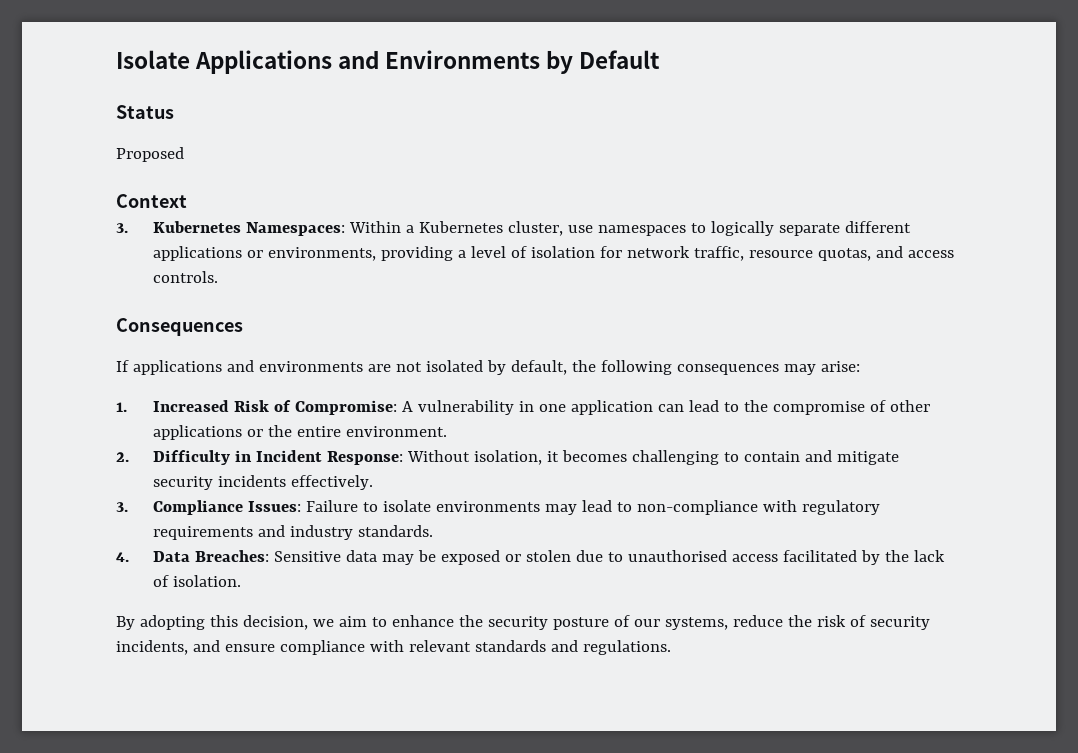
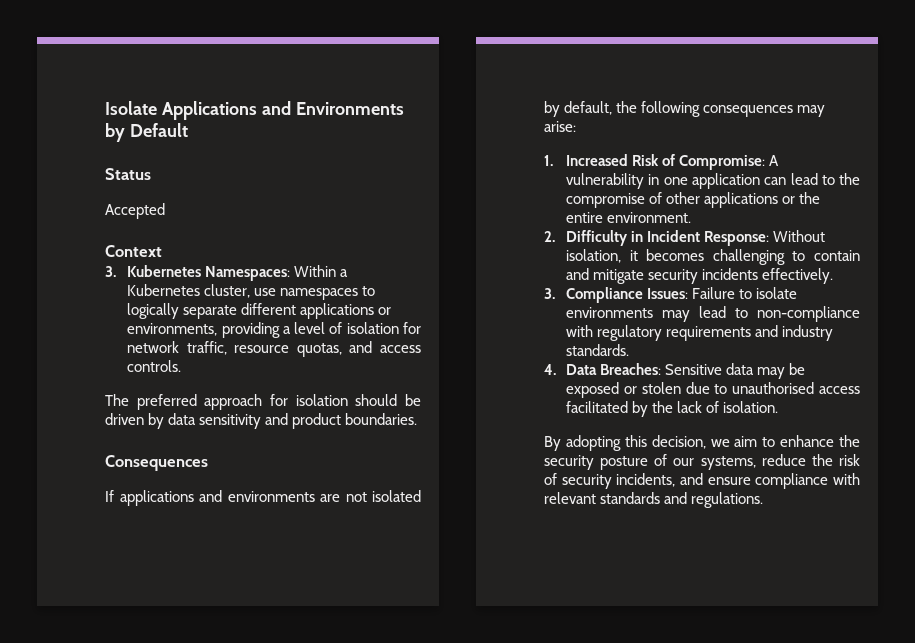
- Proposed
+ Accepted
+ The preferred approach for isolation should be driven by data sensitivity and product boundaries.

